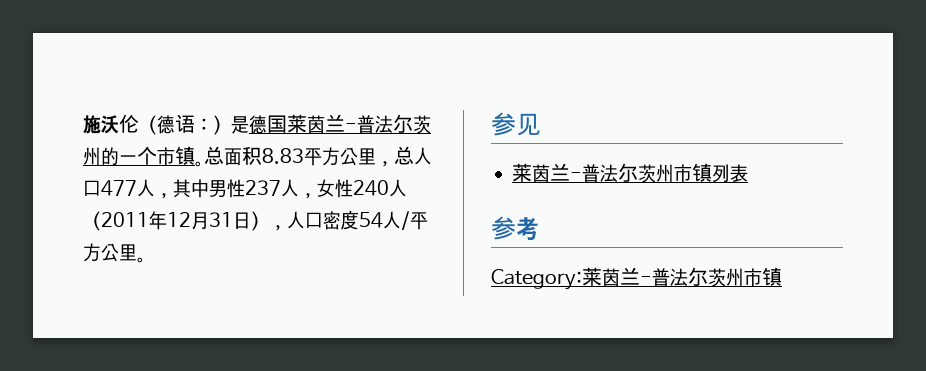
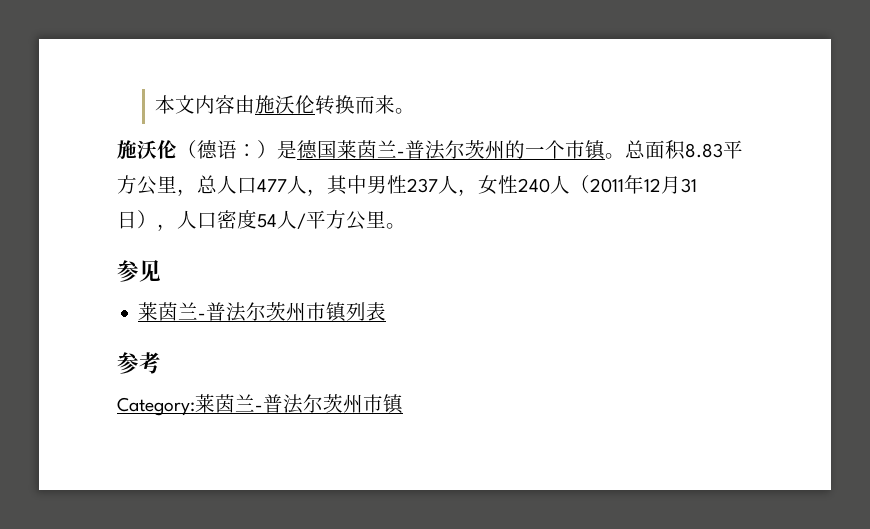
+ 本文内容由施沃伦转换而来。

